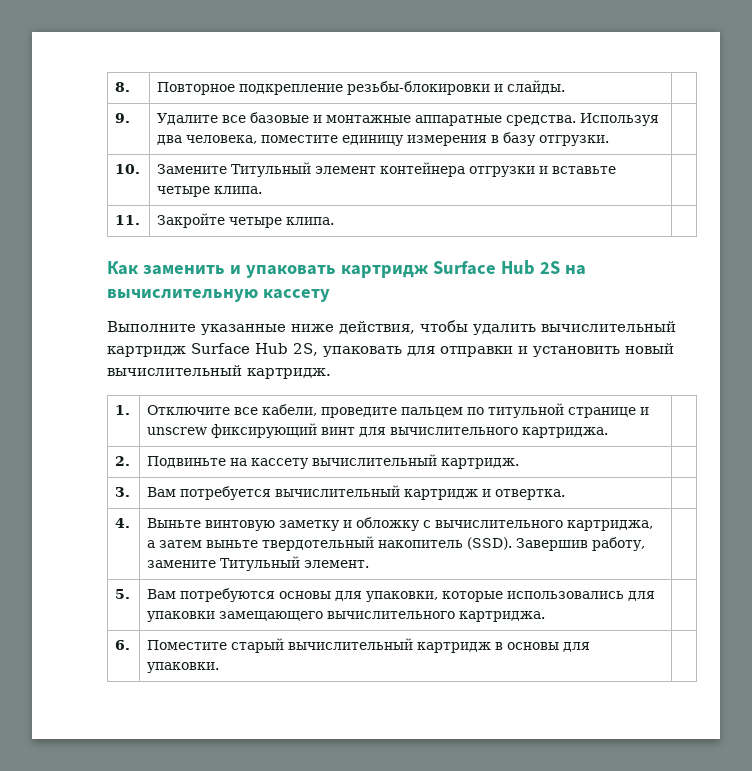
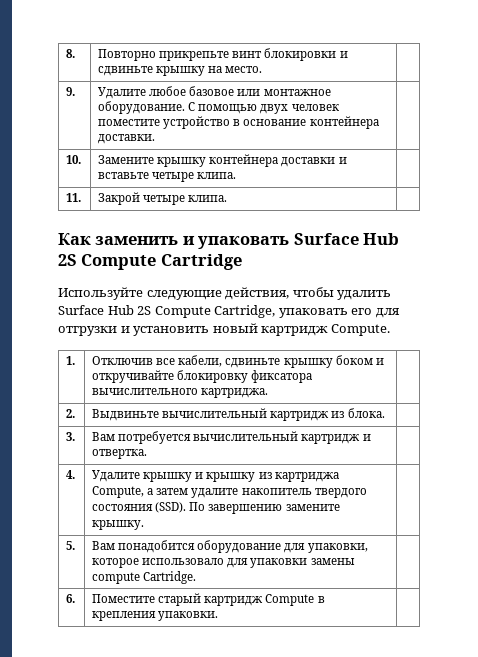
- 8. | Повторное подкрепление резьбы-блокировки и слайды. |
- 9. | Удалите все базовые и монтажные аппаратные средства. Используя два человека, поместите единицу измерения в базу отгрузки. |
- 10. | Замените Титульный элемент контейнера отгрузки и вставьте четыре клипа. |
+ 8. | Повторно прикрепьте винт блокировки и сдвиньте крышку на место. |
+ 9. | Удалите любое базовое или монтажное оборудование. С помощью двух человек поместите устройство в основание контейнера доставки. |
+ 10. | Замените крышку контейнера доставки и вставьте четыре клипа. |
- 11. | Закройте четыре клипа. |
+ 11. | Закрой четыре клипа. |
- Как заменить и упаковать картридж Surface Hub 2S на вычислительную кассету
- Выполните указанные ниже действия, чтобы удалить вычислительный картридж Surface Hub 2S, упаковать для отправки и установить новый вычислительный картридж.
+ Как заменить и упаковать Surface Hub 2S Compute Cartridge
+ Используйте следующие действия, чтобы удалить Surface Hub 2S Compute Cartridge, упаковать его для отгрузки и установить новый картридж Compute.
- 1. | Отключите все кабели, проведите пальцем по титульной странице и unscrew фиксирующий винт для вычислительного картриджа. |
- 2. | Подвиньте на кассету вычислительный картридж. |
+ 1. | Отключив все кабели, сдвиньте крышку боком и откручивайте блокировку фиксатора вычислительного картриджа. |
+ 2. | Выдвиньте вычислительный картридж из блока. |
- 4. | Выньте винтовую заметку и обложку с вычислительного картриджа, а затем выньте твердотельный накопитель (SSD). Завершив работу, замените Титульный элемент. |
- 5. | Вам потребуются основы для упаковки, которые использовались для упаковки замещающего вычислительного картриджа. |
- 6. | Поместите старый вычислительный картридж в основы для упаковки. |
+ 4. | Удалите крышку и крышку из картриджа Compute, а затем удалите накопитель твердого состояния (SSD). По завершению замените крышку. |
+ 5. | Вам понадобится оборудование для упаковки, которое использовало для упаковки замены compute Cartridge. |
+ 6. | Поместите старый картридж Compute в крепления упаковки. |

